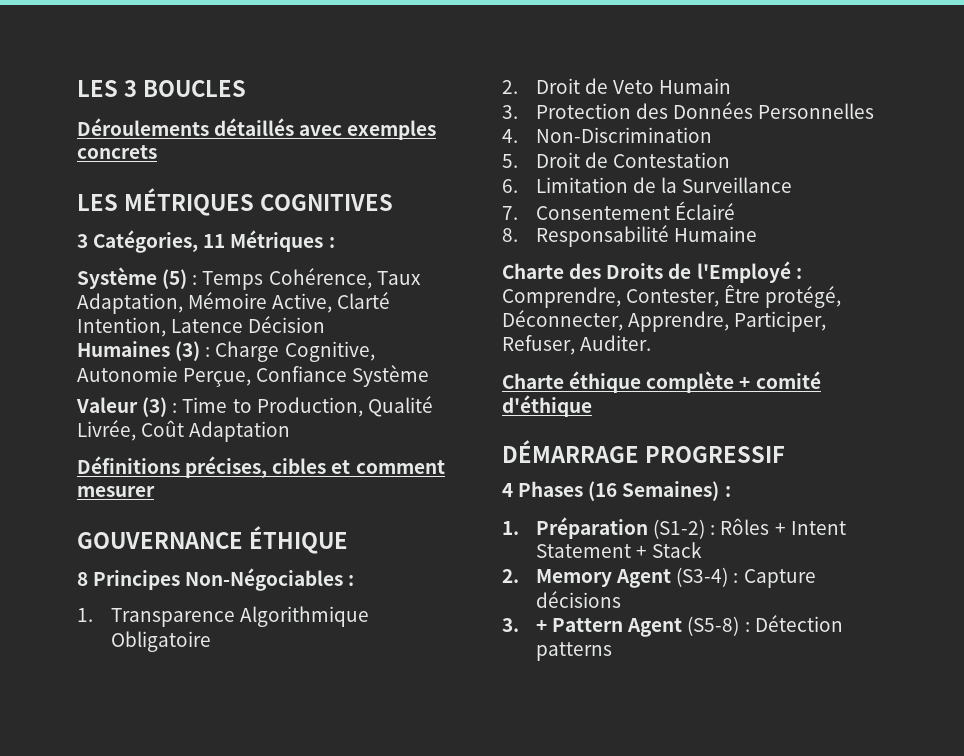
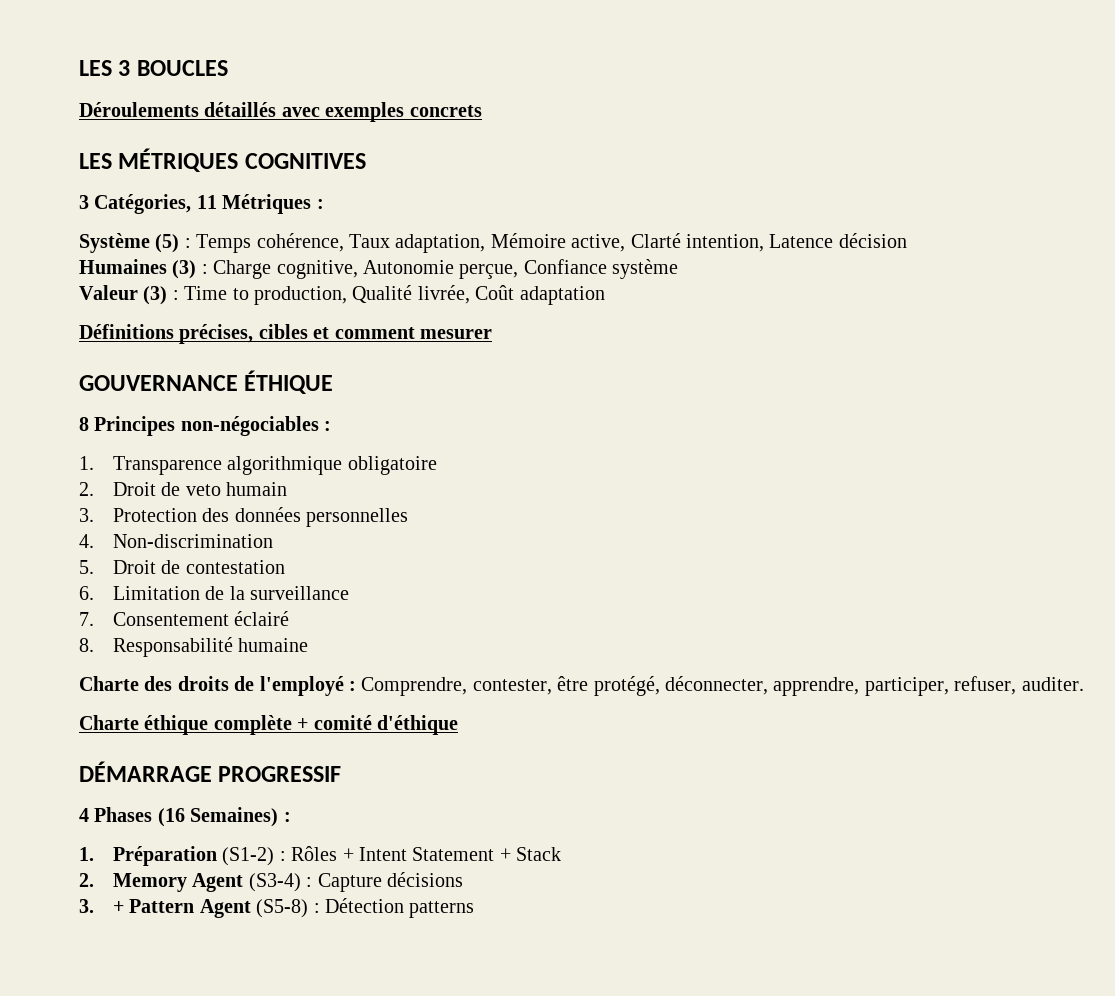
- Système (5) : Temps Cohérence, Taux Adaptation, Mémoire Active, Clarté Intention, Latence Décision
+ Système (5) : Temps cohérence, Taux adaptation, Mémoire active, Clarté intention, Latence décision
- Humaines (3) : Charge Cognitive, Autonomie Perçue, Confiance Système
+ Humaines (3) : Charge cognitive, Autonomie perçue, Confiance système
- Valeur (3) : Time to Production, Qualité Livrée, Coût Adaptation
+ Valeur (3) : Time to production, Qualité livrée, Coût adaptation
- 8 Principes Non-Négociables :
+ 8 Principes non-négociables :
- 1. Transparence Algorithmique Obligatoire
+ 1. Transparence algorithmique obligatoire
- 2. Droit de Veto Humain
+ 2. Droit de veto humain
- 3. Protection des Données Personnelles
+ 3. Protection des données personnelles
- 4. Non-Discrimination
+ 4. Non-discrimination
- 5. Droit de Contestation
+ 5. Droit de contestation
- 6. Limitation de la Surveillance
+ 6. Limitation de la surveillance
- 7. Consentement Éclairé
+ 7. Consentement éclairé
- 8. Responsabilité Humaine
+ 8. Responsabilité humaine
- Charte des Droits de l'Employé : Comprendre, Contester, Être protégé, Déconnecter, Apprendre, Participer, Refuser, Auditer.
+ Charte des droits de l'employé : Comprendre, contester, être protégé, déconnecter, apprendre, participer, refuser, auditer.

